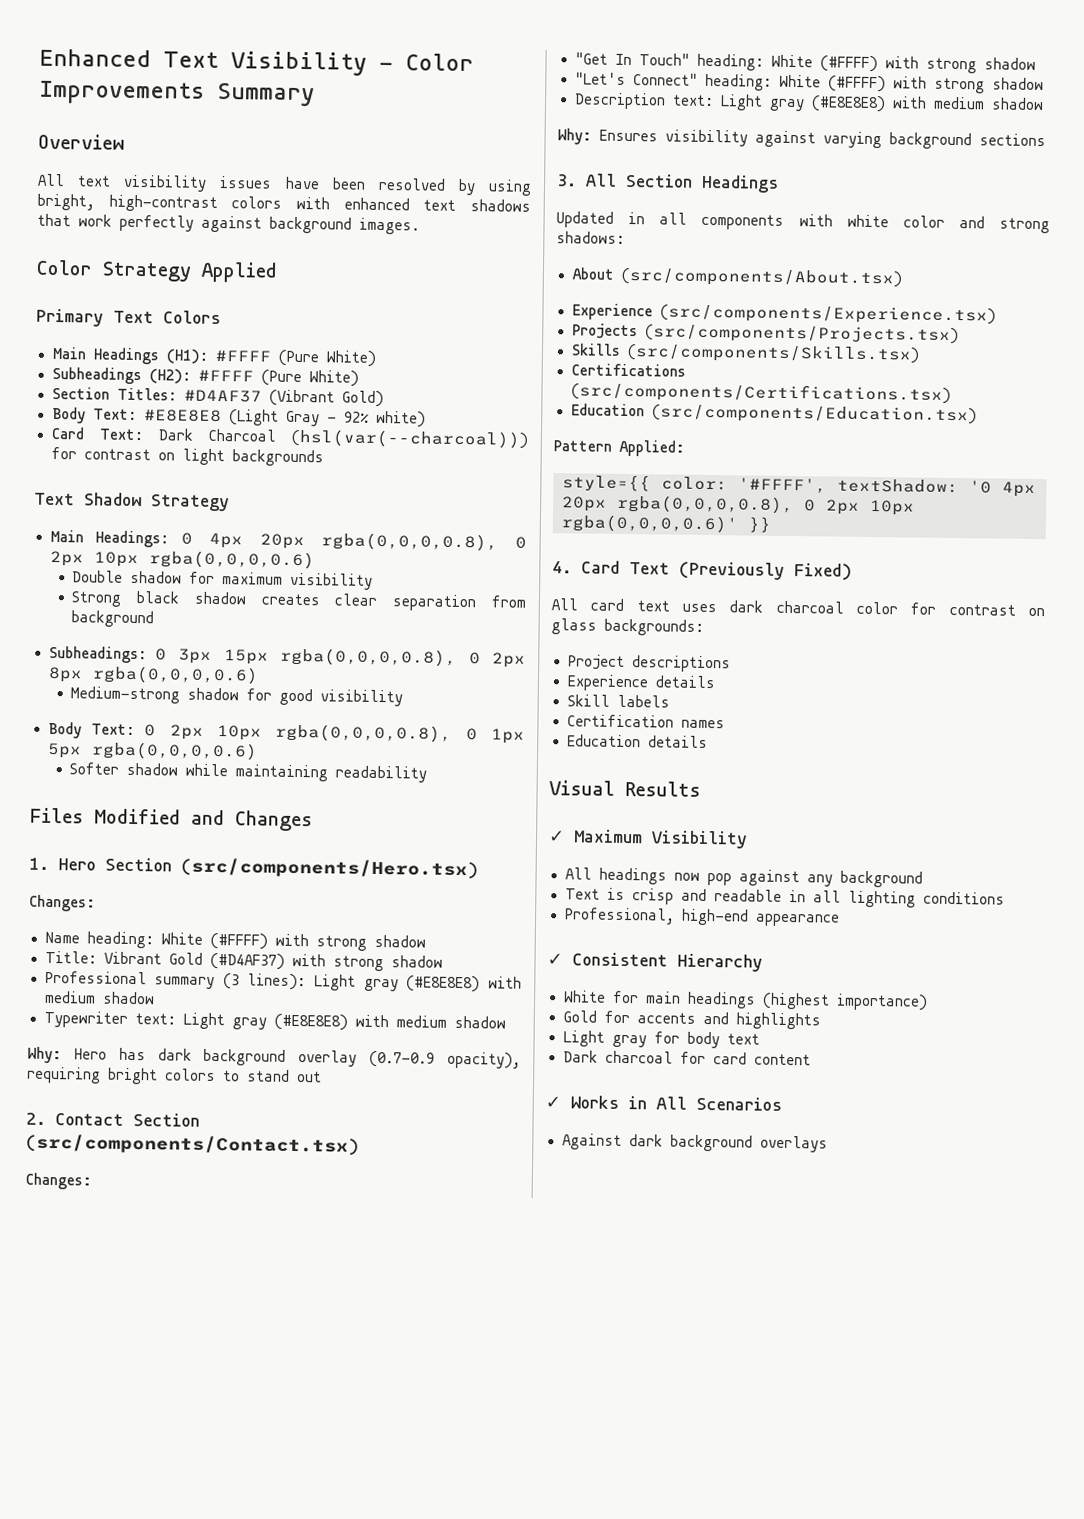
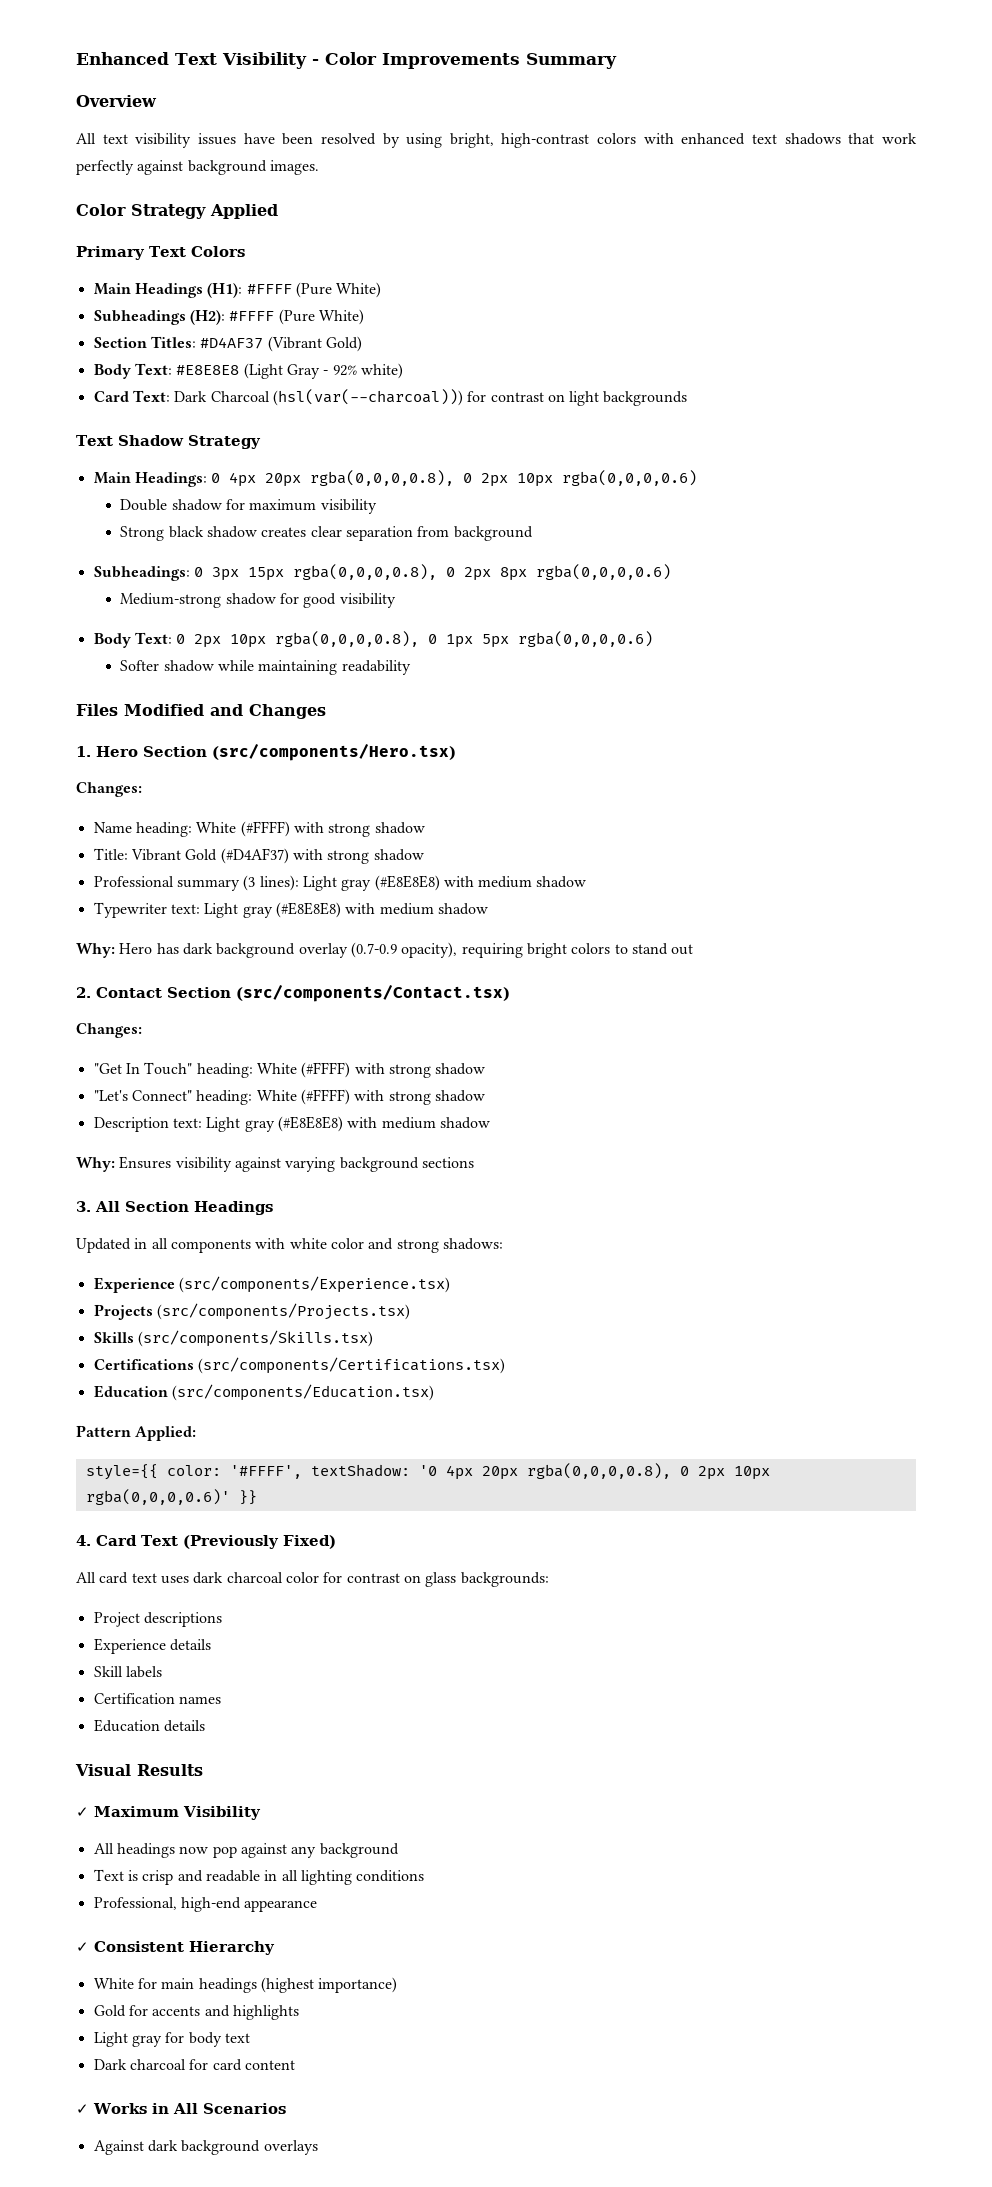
- About (src/components/About.tsx)

